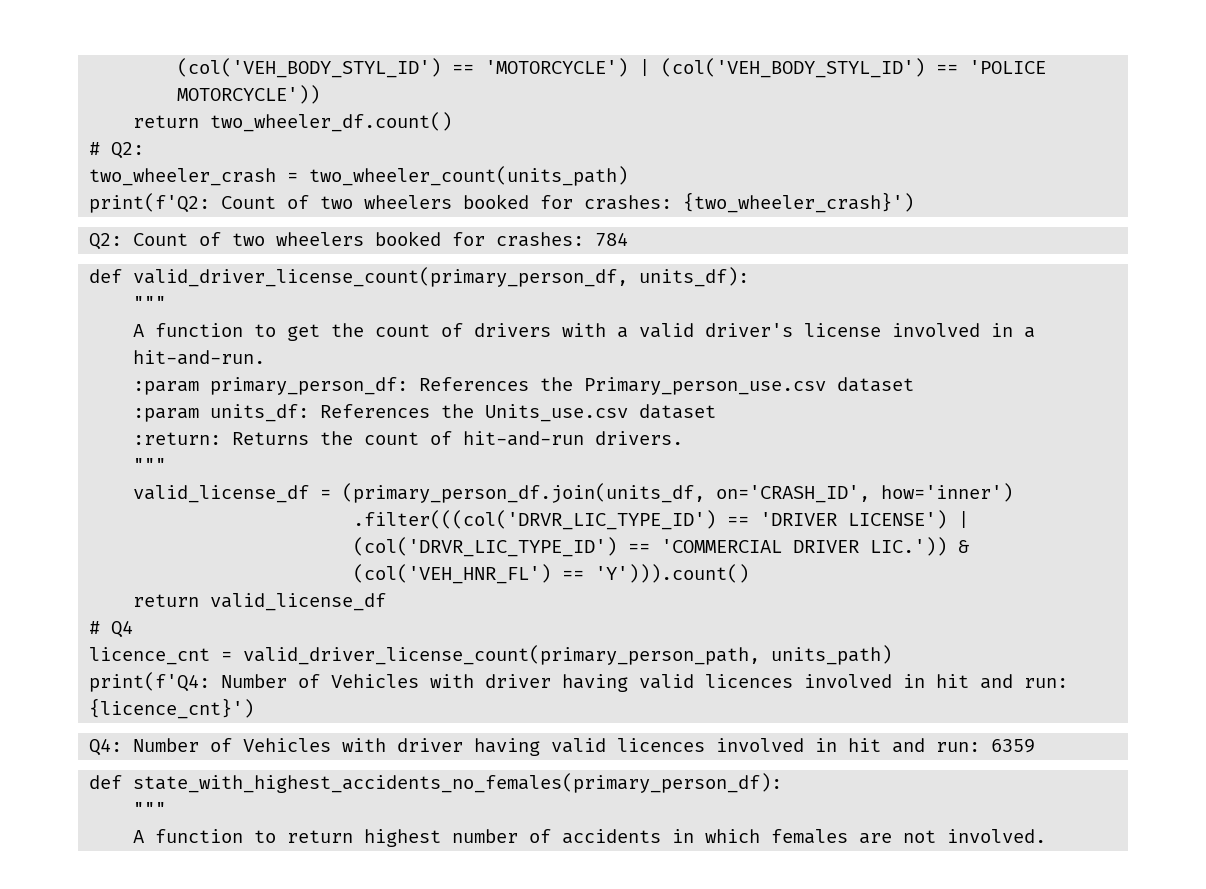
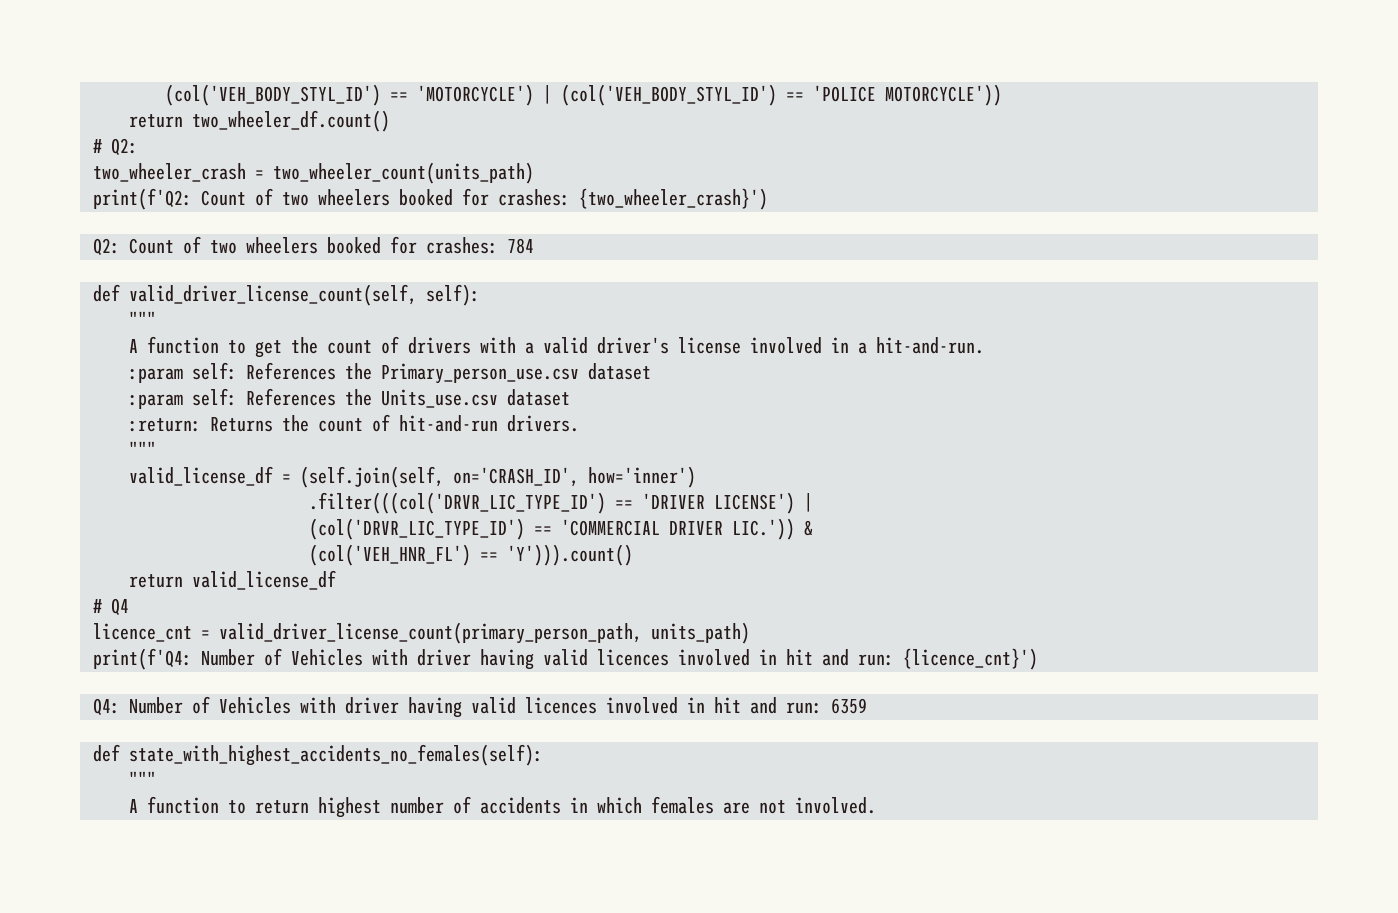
- def valid_driver_license_count(primary_person_df, units_df):
+ def valid_driver_license_count(self, self):
- :param primary_person_df: References the Primary_person_use.csv dataset
+ :param self: References the Primary_person_use.csv dataset
- :param units_df: References the Units_use.csv dataset
+ :param self: References the Units_use.csv dataset
- valid_license_df = (primary_person_df.join(units_df, on='CRASH_ID', how='inner')
+ valid_license_df = (self.join(self, on='CRASH_ID', how='inner')
- def state_with_highest_accidents_no_females(primary_person_df):
+ def state_with_highest_accidents_no_females(self):

